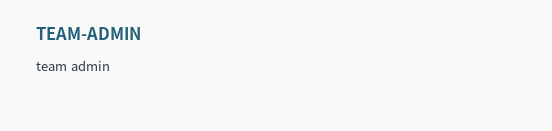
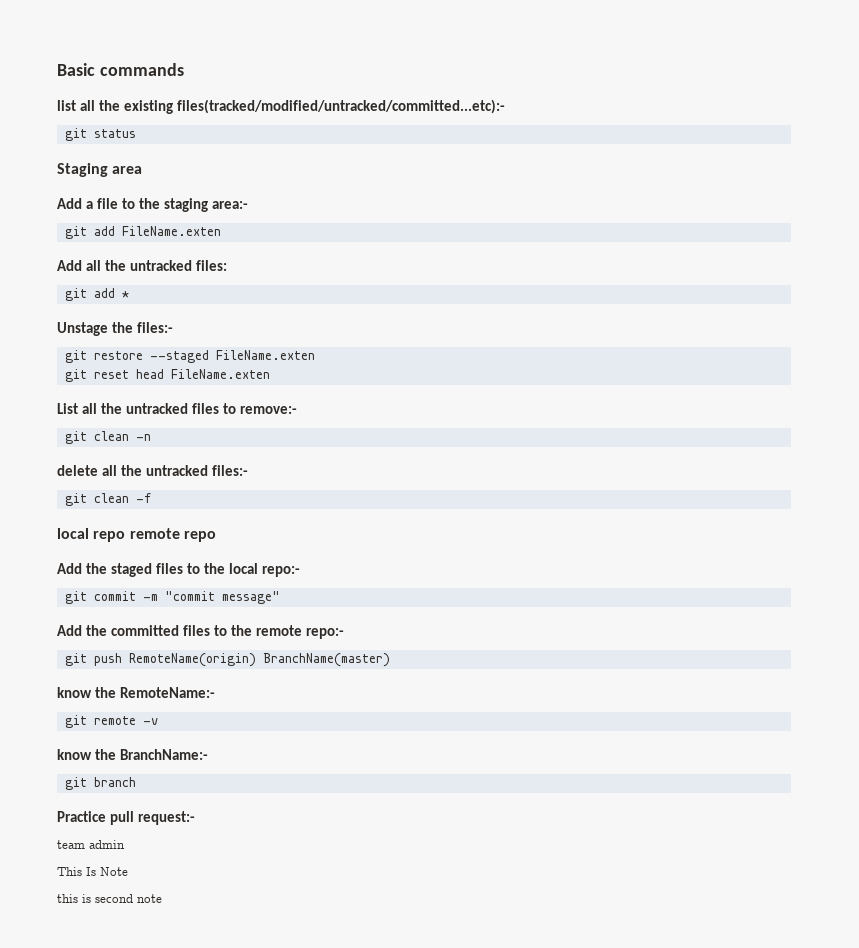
- TEAM-ADMIN
+ Basic commands
+ list all the existing files(tracked/modified/untracked/committed...etc):-
+ git status
+ Staging area
+ Add a file to the staging area:-
+ git add FileName.exten
+ Add all the untracked files:
+ git add *
+ Unstage the files:-
+ git restore --staged FileName.exten
+ git reset head FileName.exten
+ List all the untracked files to remove:-
+ git clean -n
+ delete all the untracked files:-
+ git clean -f
+ local repo remote repo
+ Add the staged files to the local repo:-
+ git commit -m "commit message"
+ Add the committed files to the remote repo:-
+ git push RemoteName(origin) BranchName(master)
+ know the RemoteName:-
+ git remote -v
+ know the BranchName:-
+ git branch
+ Practice pull request:-
  team admin
+ This Is Note
+ this is second note

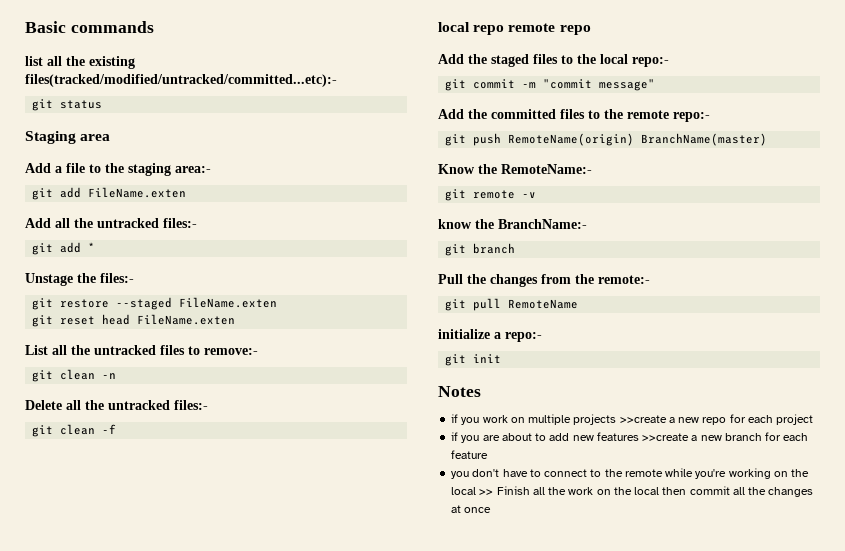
- Add all the untracked files:
+ Add all the untracked files:-
- delete all the untracked files:-
+ Delete all the untracked files:-
- know the RemoteName:-
+ Know the RemoteName:-
- Practice pull request:-
- team admin
- This Is Note
- this is second note
+ Pull the changes from the remote:-
+ git pull RemoteName
+ initialize a repo:-
+ git init
+ Notes
+ if you work on multiple projects >>create a new repo for each project
+ if you are about to add new features >>create a new branch for each feature
+ you don't have to connect to the remote while you're working on the local >> Finish all the work on the local then commit all the changes at once

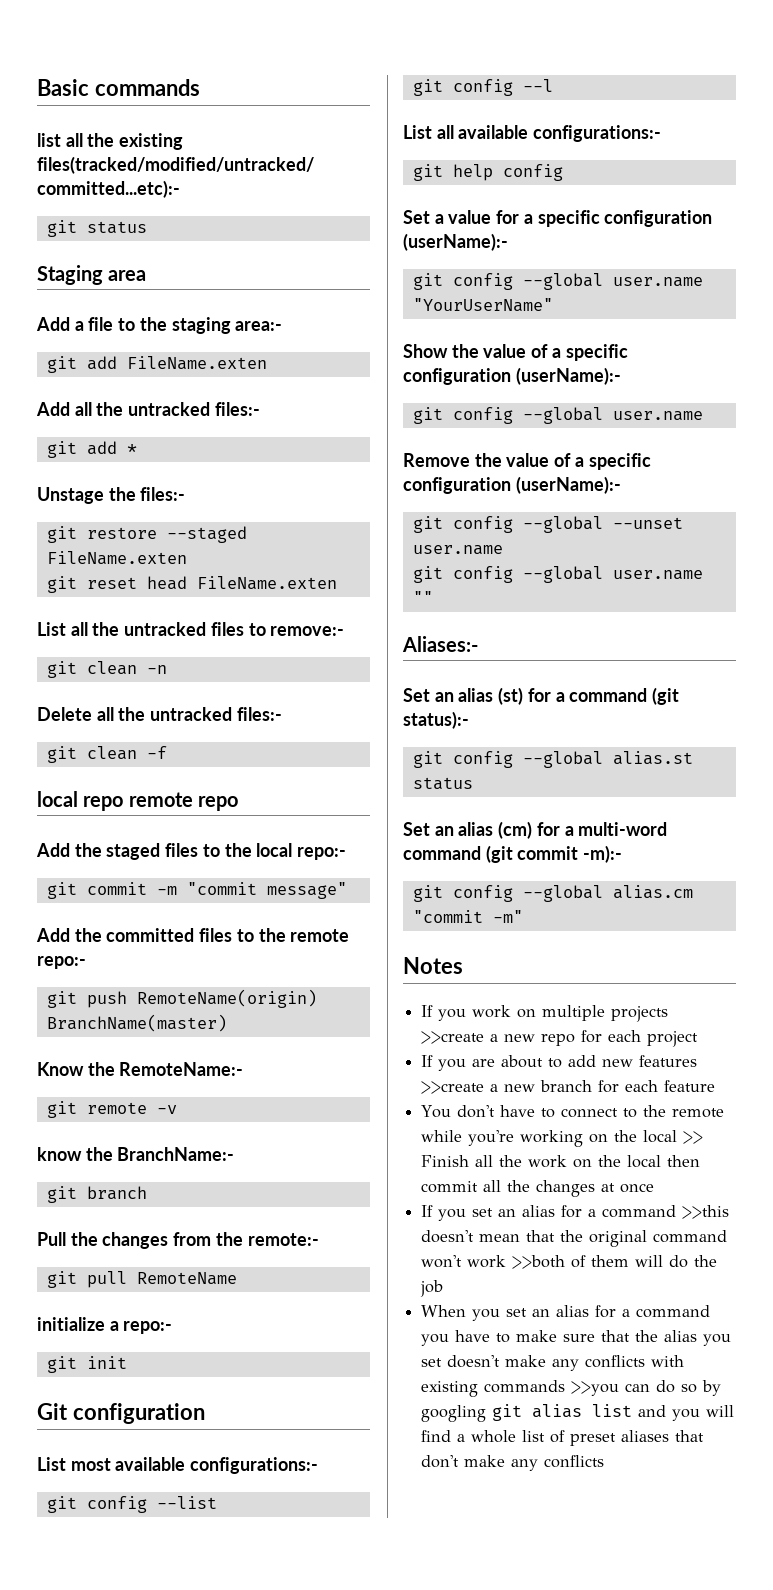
+ Git configuration
+ List most available configurations:-
+ git config --list
+ git config --l
+ List all available configurations:-
+ git help config
+ Set a value for a specific configuration (userName):-
+ git config --global user.name "YourUserName"
+ Show the value of a specific configuration (userName):-
+ git config --global user.name
+ Remove the value of a specific configuration (userName):-
+ git config --global --unset user.name
+ git config --global user.name ""
+ Aliases:-
+ Set an alias (st) for a command (git status):-
+ git config --global alias.st status
+ Set an alias (cm) for a multi-word command (git commit -m):-
+ git config --global alias.cm "commit -m"
- if you work on multiple projects >>create a new repo for each project
+ If you work on multiple projects >>create a new repo for each project
- if you are about to add new features >>create a new branch for each feature
+ If you are about to add new features >>create a new branch for each feature
- you don't have to connect to the remote while you're working on the local >> Finish all the work on the local then commit all the changes at once
+ You don't have to connect to the remote while you're working on the local >> Finish all the work on the local then commit all the changes at once
+ If you set an alias for a command >>this doesn't mean that the original command won't work >>both of them will do the job
+ When you set an alias for a command you have to make sure that the alias you set doesn't make any conflicts with existing commands >>you can do so by googling git alias list and you will find a whole list of preset aliases that don't make any conflicts

